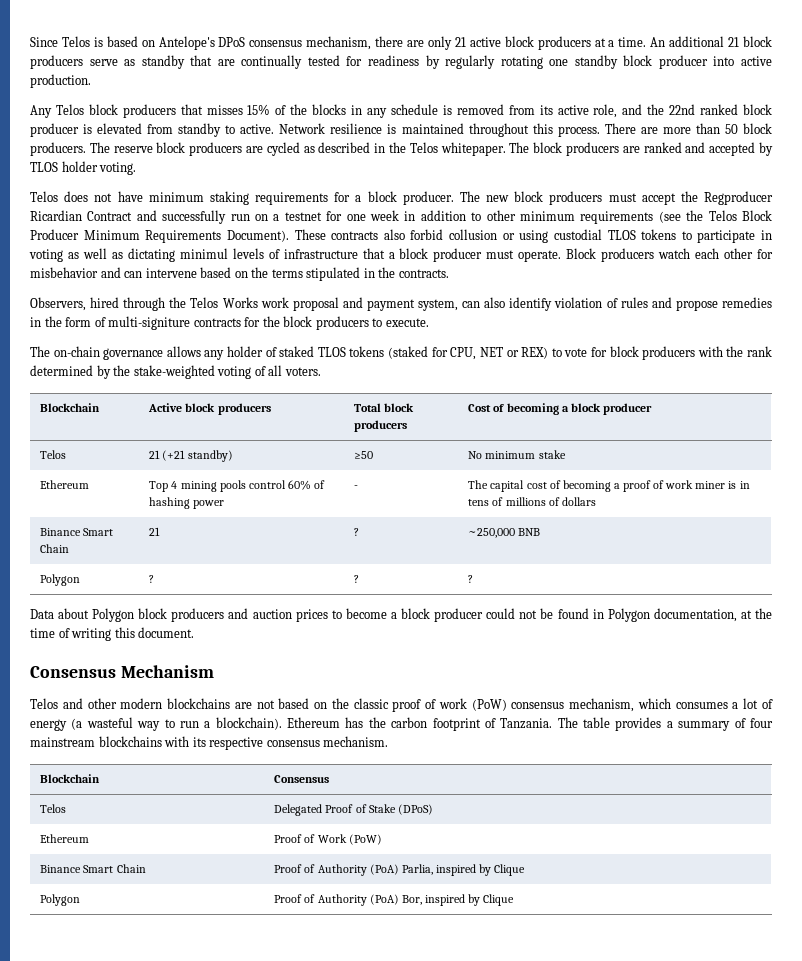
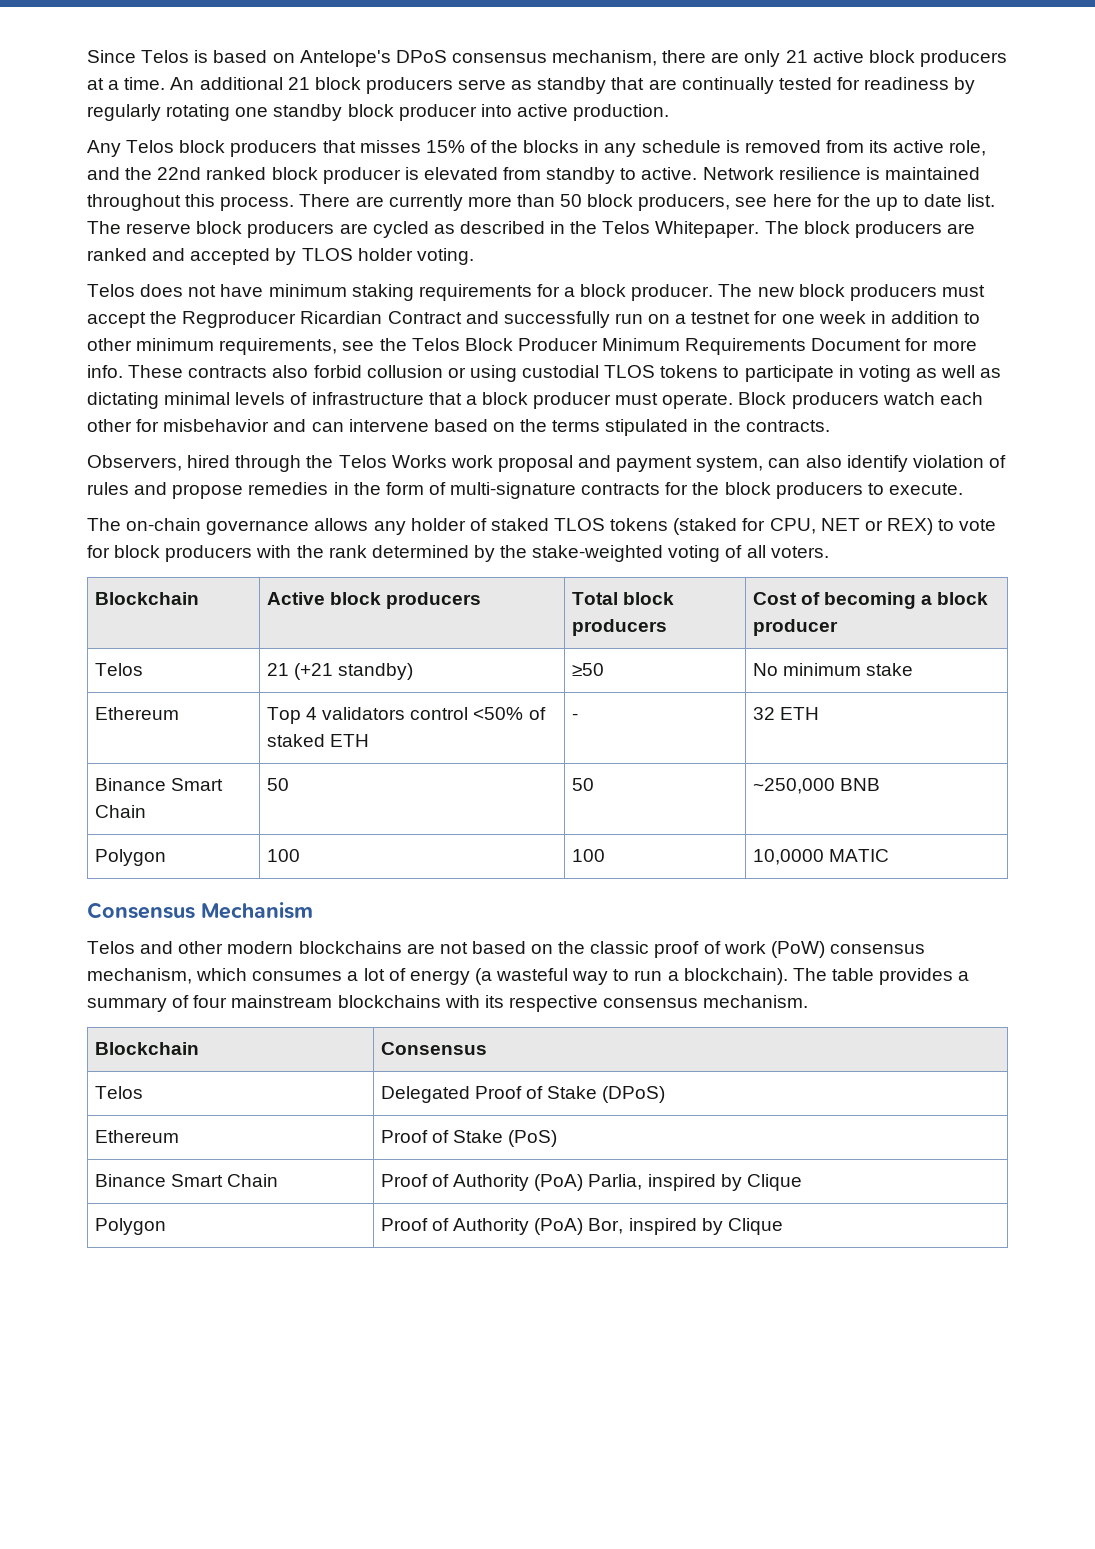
- There are more than 50 block producers.
+ There are currently more than 50 block producers, see here for the up to date list.
- The reserve block producers are cycled as described in the Telos whitepaper.
+ The reserve block producers are cycled as described in the Telos Whitepaper.
- The new block producers must accept the Regproducer Ricardian Contract and successfully run on a testnet for one week in addition to other minimum requirements (see the Telos Block Producer Minimum Requirements Document).
+ The new block producers must accept the Regproducer Ricardian Contract and successfully run on a testnet for one week in addition to other minimum requirements, see the Telos Block Producer Minimum Requirements Document for more info.
- These contracts also forbid collusion or using custodial TLOS tokens to participate in voting as well as dictating minimul levels of infrastructure that a block producer must operate.
+ These contracts also forbid collusion or using custodial TLOS tokens to participate in voting as well as dictating minimal levels of infrastructure that a block producer must operate.
- Observers, hired through the Telos Works work proposal and payment system, can also identify violation of rules and propose remedies in the form of multi-signiture contracts for the block producers to execute.
+ Observers, hired through the Telos Works work proposal and payment system, can also identify violation of rules and propose remedies in the form of multi-signature contracts for the block producers to execute.
- Ethereum | Top 4 mining pools control 60% of hashing power | - | The capital cost of becoming a proof of work miner is in tens of millions of dollars
- Binance Smart Chain | 21 | ? | ~250,000 BNB
+ Ethereum | Top 4 validators control <50% of staked ETH | - | 32 ETH
+ Binance Smart Chain | 50 | 50 | ~250,000 BNB
- Polygon | ? | ? | ?
- Data about Polygon block producers and auction prices to become a block producer could not be found in Polygon documentation, at the time of writing this document.
+ Polygon | 100 | 100 | 10,0000 MATIC
- Ethereum has the carbon footprint of Tanzania.
- Ethereum | Proof of Work (PoW)
+ Ethereum | Proof of Stake (PoS)

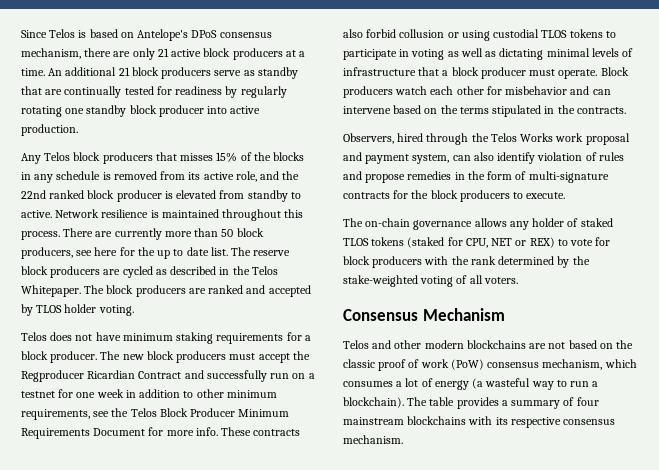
- Blockchain | Active block producers | Total block producers | Cost of becoming a block producer
- Telos | 21 (+21 standby) | ≥50 | No minimum stake
- Ethereum | Top 4 validators control <50% of staked ETH | - | 32 ETH
- Binance Smart Chain | 50 | 50 | ~250,000 BNB
- Polygon | 100 | 100 | 10,0000 MATIC
- Blockchain | Consensus
- Telos | Delegated Proof of Stake (DPoS)
- Ethereum | Proof of Stake (PoS)
- Binance Smart Chain | Proof of Authority (PoA) Parlia, inspired by Clique
- Polygon | Proof of Authority (PoA) Bor, inspired by Clique

